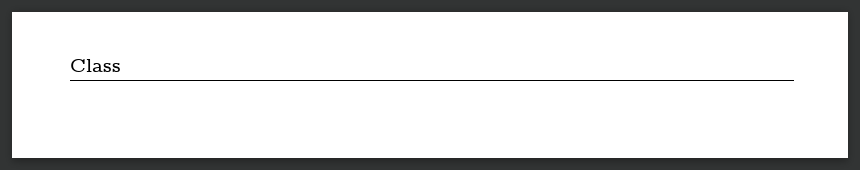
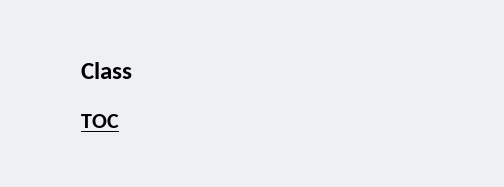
+ TOC

